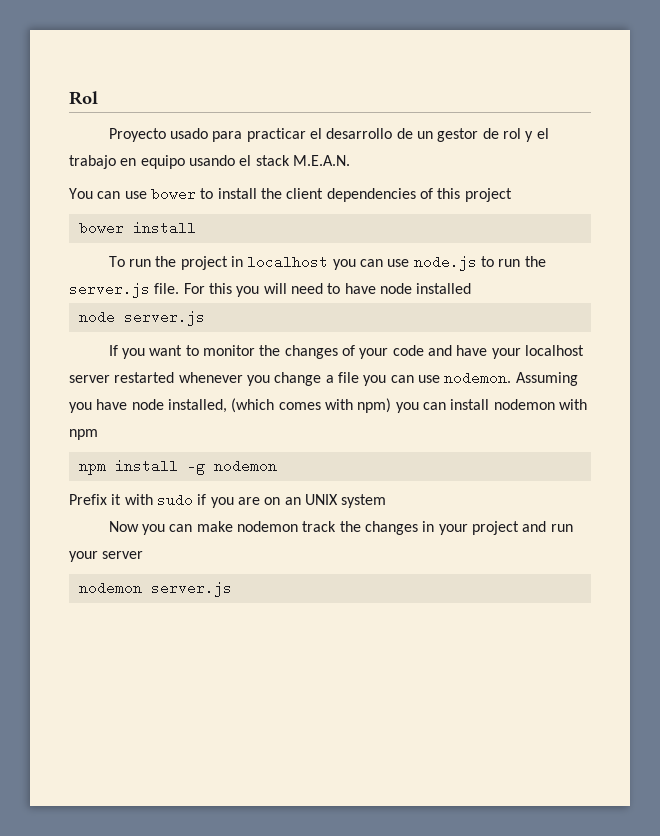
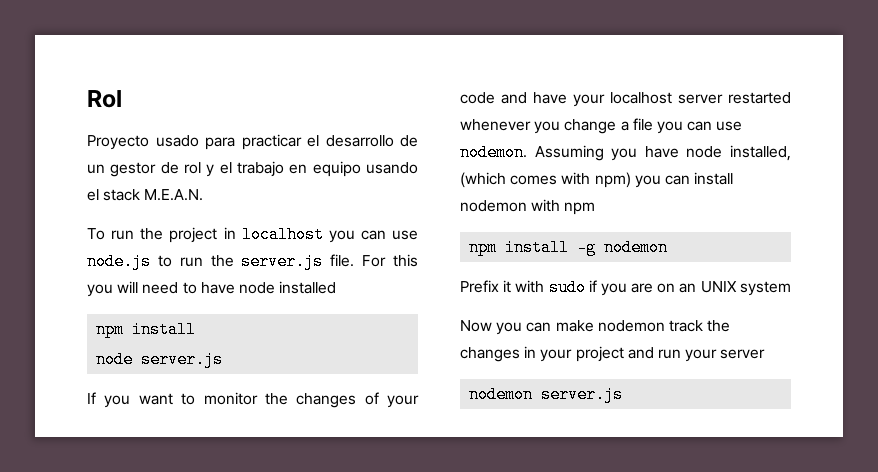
- You can use bower to install the client dependencies of this project
- bower install
  For this you will need to have node installed
+ npm install

